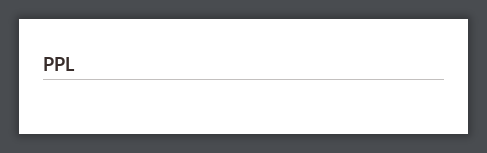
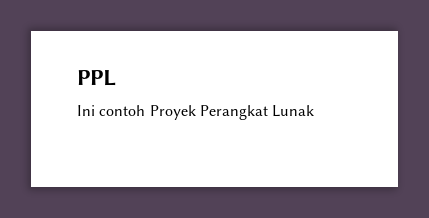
+ Ini contoh Proyek Perangkat Lunak

